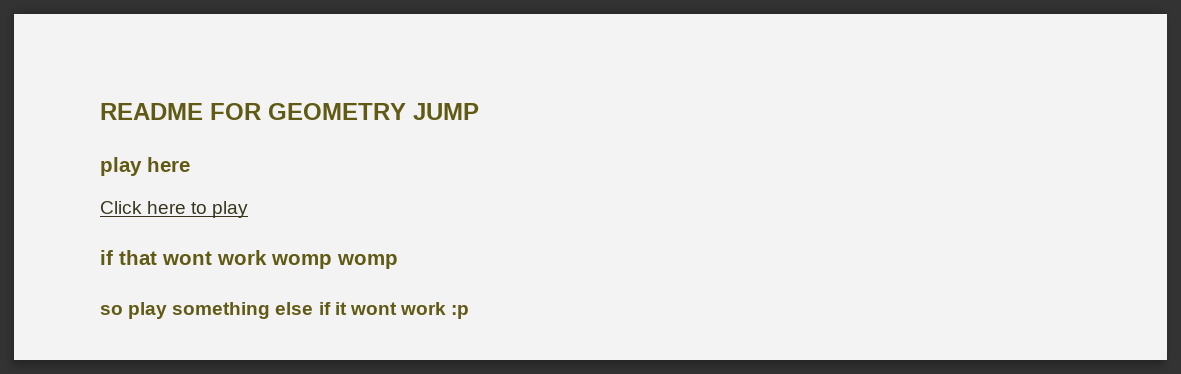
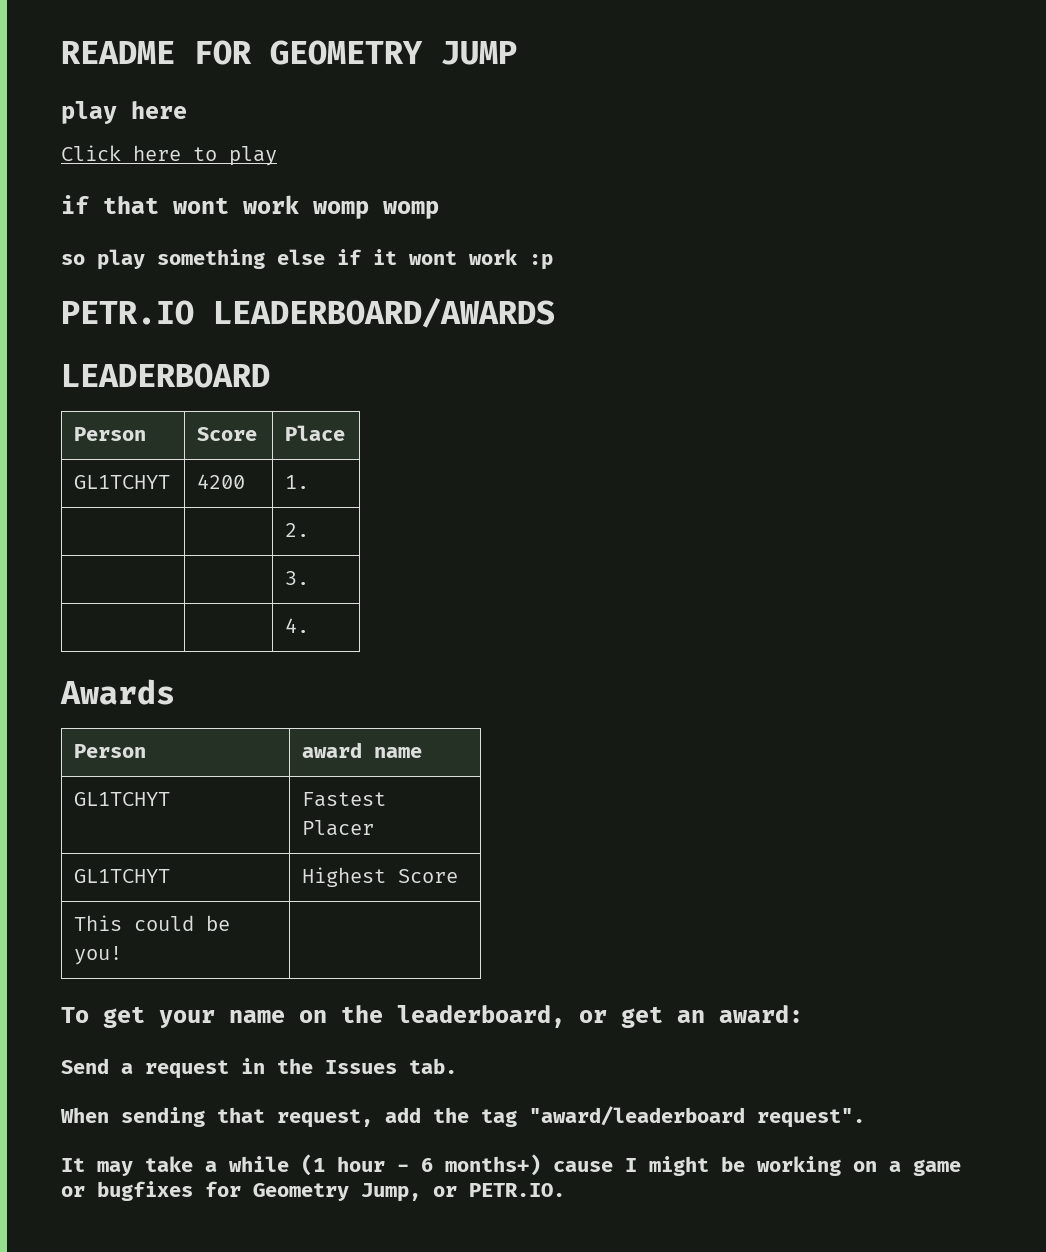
+ PETR.IO LEADERBOARD/AWARDS
+ LEADERBOARD
+ Person | Score | Place
+ GL1TCHYT | 4200 | 1.
+ | | 2.
+ | | 3.
+ | | 4.
+ Awards
+ Person | award name
+ GL1TCHYT | Fastest Placer
+ GL1TCHYT | Highest Score
+ This could be you! |
+ To get your name on the leaderboard, or get an award:
+ Send a request in the Issues tab.
+ When sending that request, add the tag "award/leaderboard request".
+ It may take a while (1 hour - 6 months+) cause I might be working on a game or bugfixes for Geometry Jump, or PETR.IO.

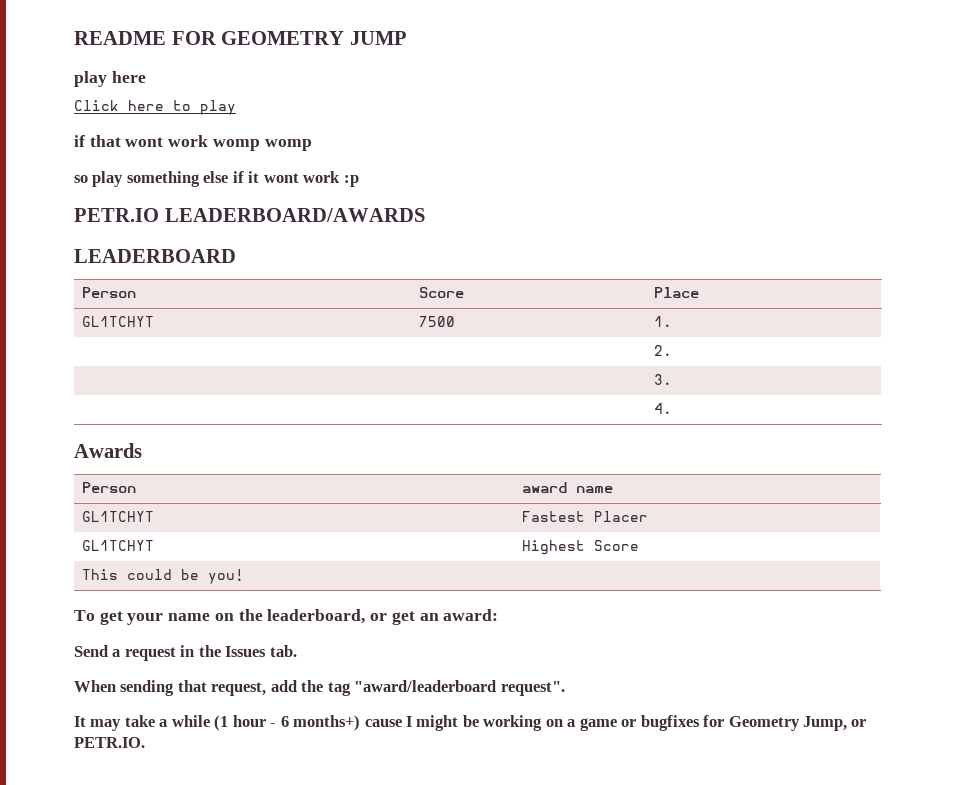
- GL1TCHYT | 4200 | 1.
+ GL1TCHYT | 7500 | 1.

